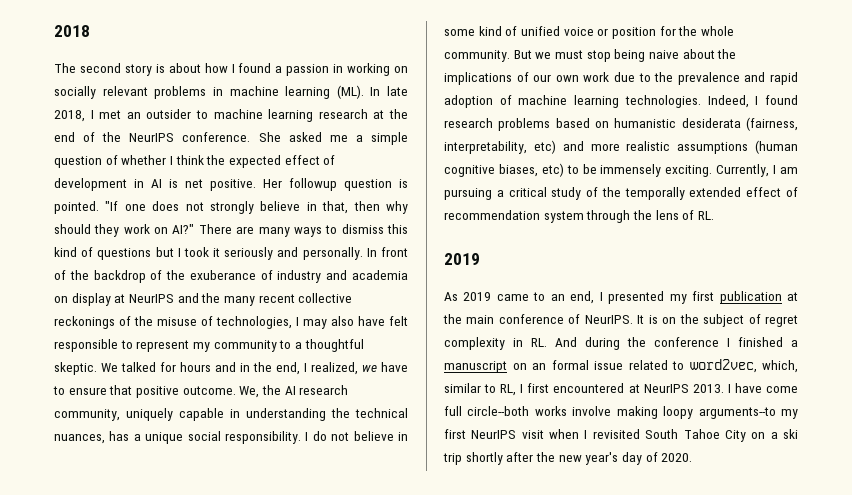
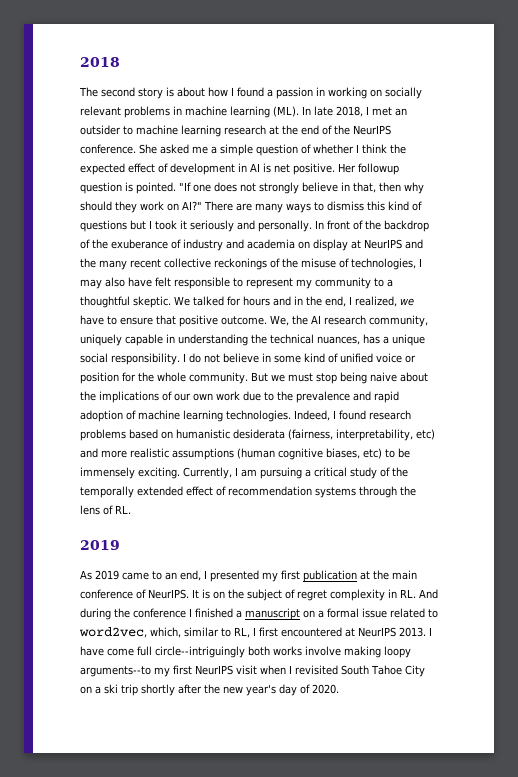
- Currently, I am pursuing a critical study of the temporally extended effect of recommendation system through the lens of RL.
+ Currently, I am pursuing a critical study of the temporally extended effect of recommendation systems through the lens of RL.
- It is on the subject of regret complexity in RL. And during the conference I finished a manuscript on an formal issue related to word2vec, which, similar to RL, I first encountered at NeurIPS 2013.
+ It is on the subject of regret complexity in RL. And during the conference I finished a manuscript on a formal issue related to word2vec, which, similar to RL, I first encountered at NeurIPS 2013.
- I have come full circle--both works involve making loopy arguments--to my first NeurIPS visit when I revisited South Tahoe City on a ski trip shortly after the new year's day of 2020.
+ I have come full circle--intriguingly both works involve making loopy arguments--to my first NeurIPS visit when I revisited South Tahoe City on a ski trip shortly after the new year's day of 2020.

